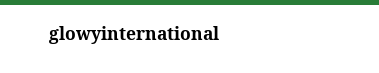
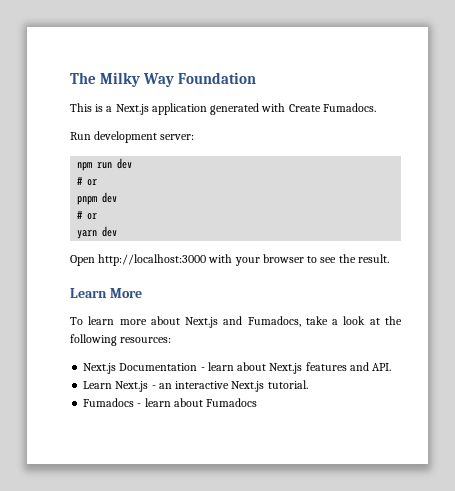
- glowyinternational
+ The Milky Way Foundation
+ This is a Next.js application generated with Create Fumadocs.
+ Run development server:
+ npm run dev
+ # or
+ pnpm dev
+ # or
+ yarn dev
+ Open http://localhost:3000 with your browser to see the result.
+ Learn More
+ To learn more about Next.js and Fumadocs, take a look at the following resources:
+ Next.js Documentation - learn about Next.js features and API.
+ Learn Next.js - an interactive Next.js tutorial.
+ Fumadocs - learn about Fumadocs

